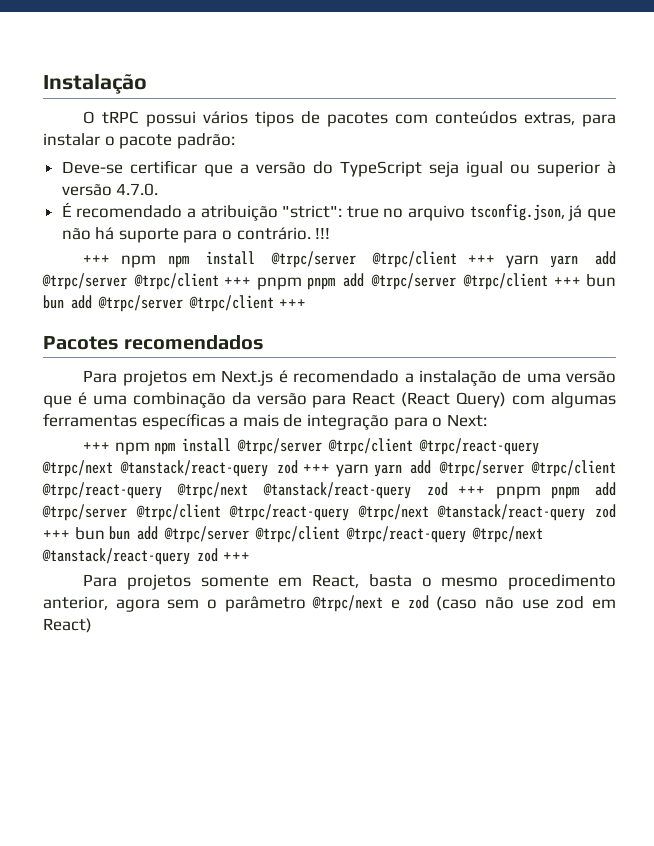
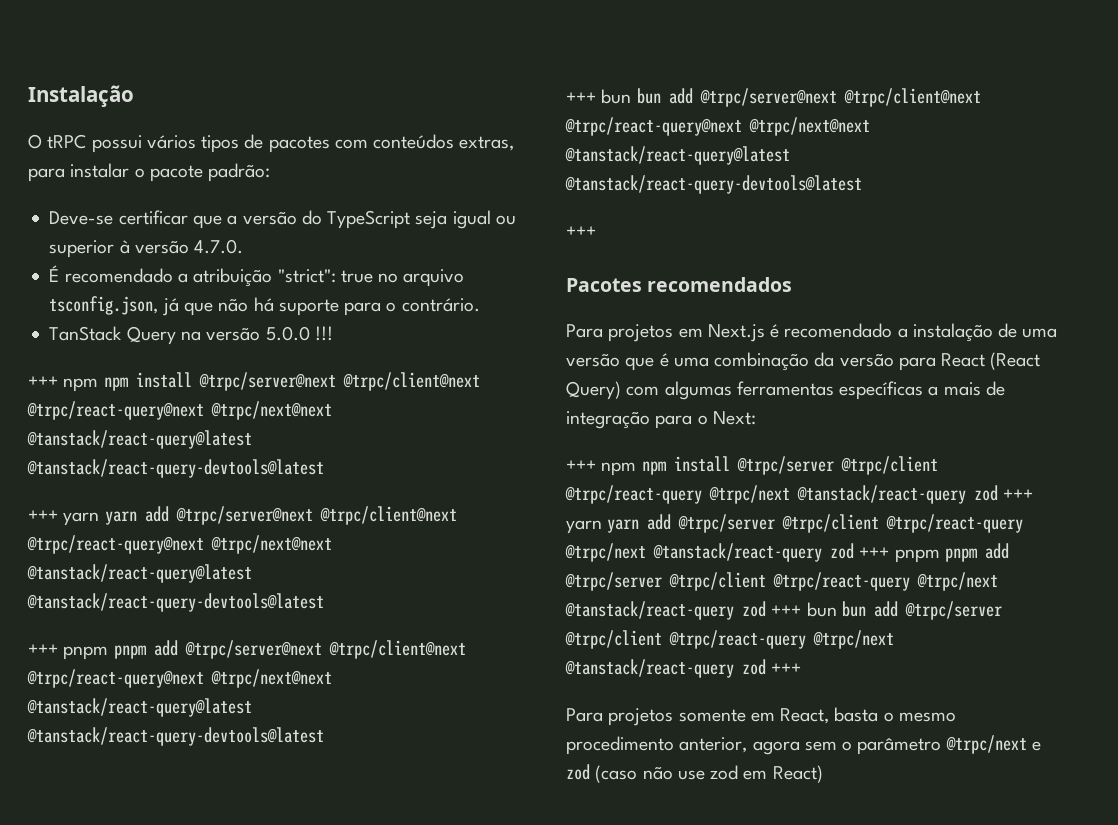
- É recomendado a atribuição "strict": true no arquivo tsconfig.json, já que não há suporte para o contrário. !!!
+ É recomendado a atribuição "strict": true no arquivo tsconfig.json, já que não há suporte para o contrário.
+ TanStack Query na versão 5.0.0 !!!
- +++ npm npm install @trpc/server @trpc/client +++ yarn yarn add @trpc/server @trpc/client +++ pnpm pnpm add @trpc/server @trpc/client +++ bun bun add @trpc/server @trpc/client +++
+ +++ npm npm install @trpc/server@next @trpc/client@next @trpc/react-query@next @trpc/next@next @tanstack/react-query@latest @tanstack/react-query-devtools@latest
+ +++ yarn yarn add @trpc/server@next @trpc/client@next @trpc/react-query@next @trpc/next@next @tanstack/react-query@latest @tanstack/react-query-devtools@latest
+ +++ pnpm pnpm add @trpc/server@next @trpc/client@next @trpc/react-query@next @trpc/next@next @tanstack/react-query@latest @tanstack/react-query-devtools@latest
+ +++ bun bun add @trpc/server@next @trpc/client@next @trpc/react-query@next @trpc/next@next @tanstack/react-query@latest @tanstack/react-query-devtools@latest
+ +++

